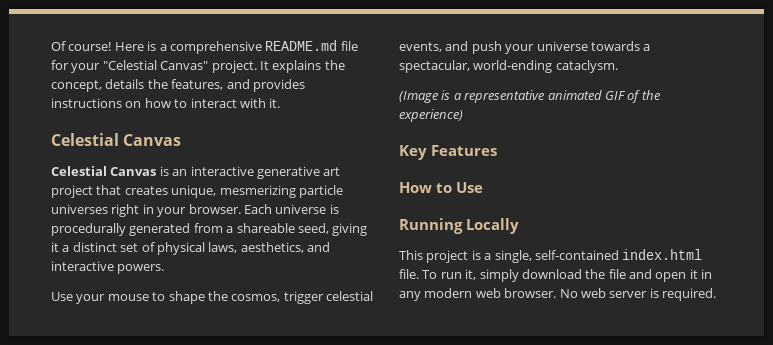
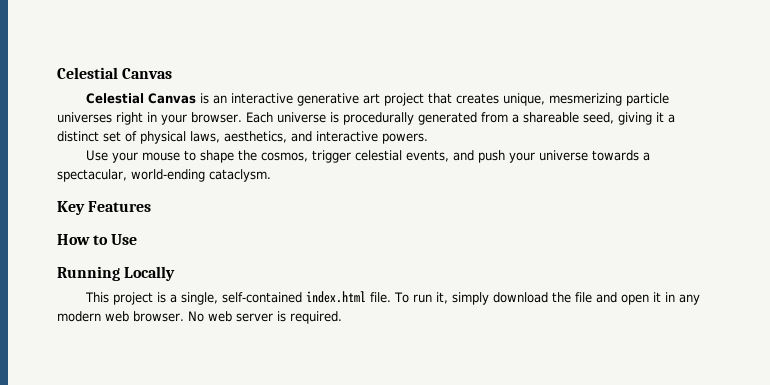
- Of course! Here is a comprehensive README.md file for your "Celestial Canvas" project. It explains the concept, details the features, and provides instructions on how to interact with it.
- (Image is a representative animated GIF of the experience)

